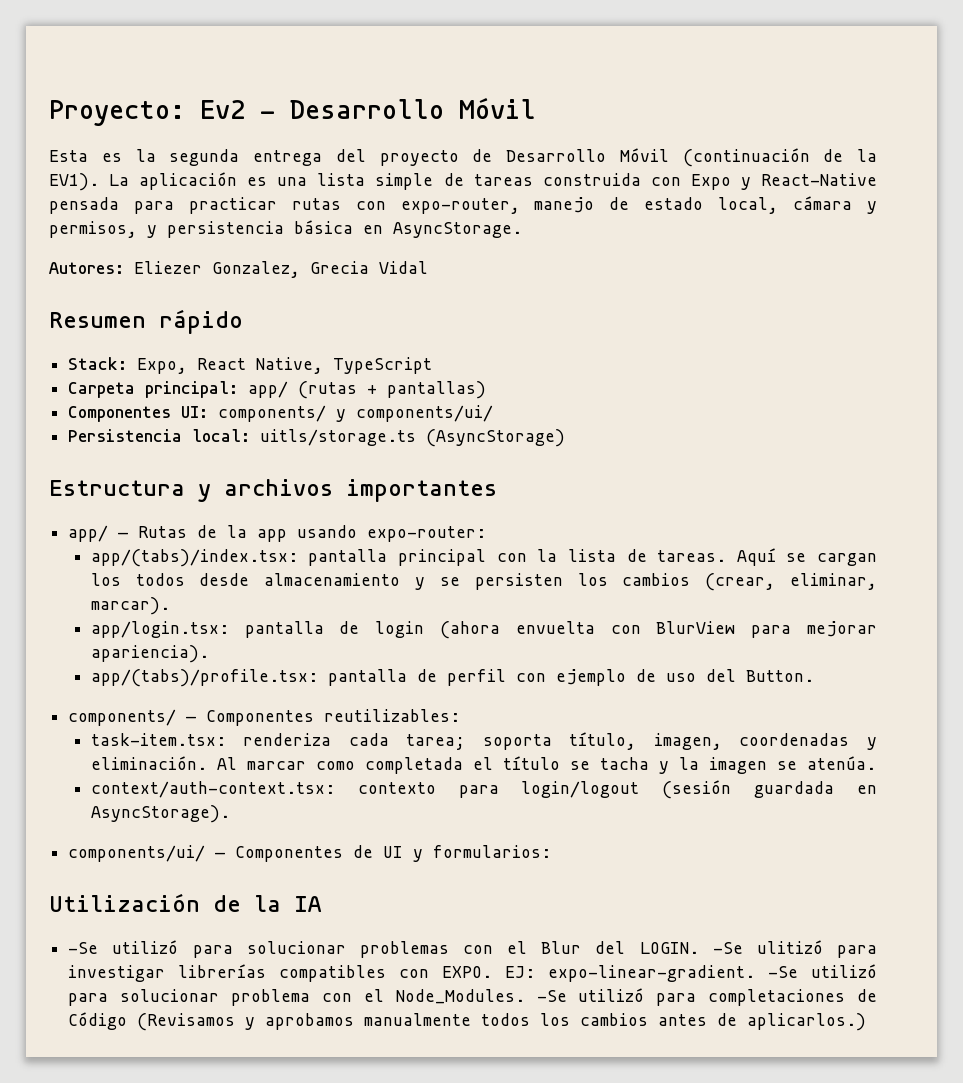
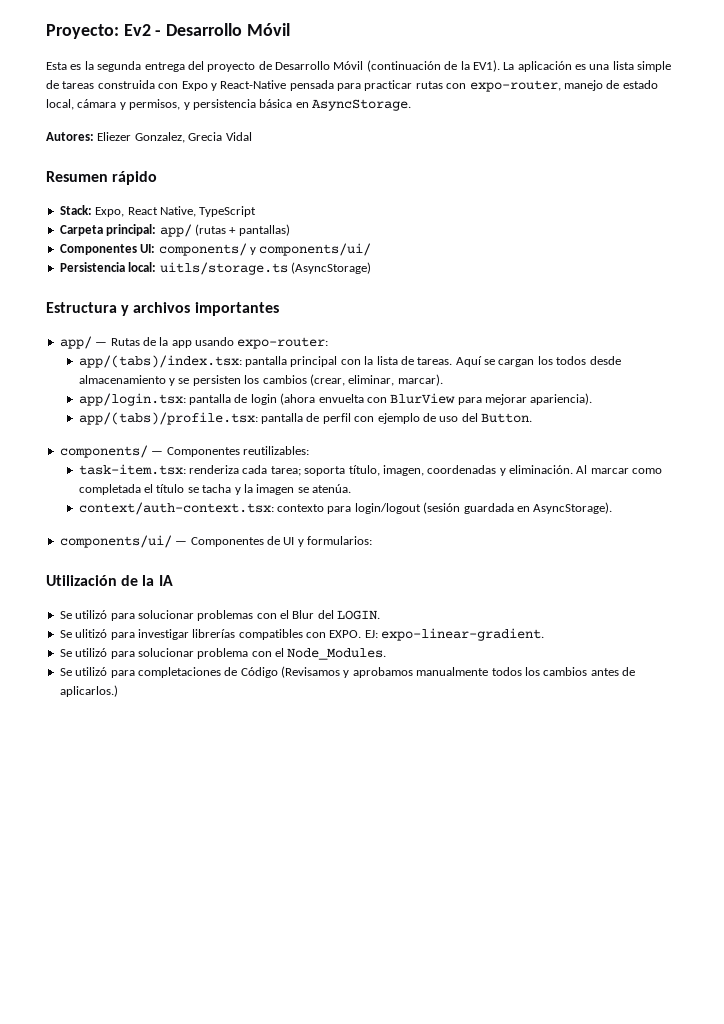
- -Se utilizó para solucionar problemas con el Blur del LOGIN. -Se ulitizó para investigar librerías compatibles con EXPO.
+ Se utilizó para solucionar problemas con el Blur del LOGIN.
+ Se ulitizó para investigar librerías compatibles con EXPO.
- EJ: expo-linear-gradient. -Se utilizó para solucionar problema con el Node_Modules. -Se utilizó para completaciones de Código (Revisamos y aprobamos manualmente todos los cambios antes de aplicarlos.)
+ EJ: expo-linear-gradient.
+ Se utilizó para solucionar problema con el Node_Modules.
+ Se utilizó para completaciones de Código (Revisamos y aprobamos manualmente todos los cambios antes de aplicarlos.)

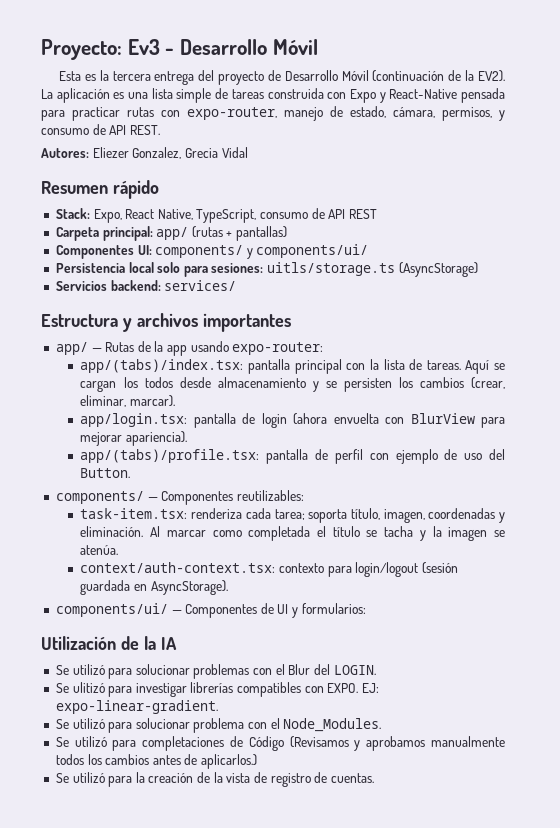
- Proyecto: Ev2 - Desarrollo Móvil
+ Proyecto: Ev3 - Desarrollo Móvil
- Esta es la segunda entrega del proyecto de Desarrollo Móvil (continuación de la EV1).
+ Esta es la tercera entrega del proyecto de Desarrollo Móvil (continuación de la EV2).
- La aplicación es una lista simple de tareas construida con Expo y React-Native pensada para practicar rutas con expo-router, manejo de estado local, cámara y permisos, y persistencia básica en AsyncStorage.
+ La aplicación es una lista simple de tareas construida con Expo y React-Native pensada para practicar rutas con expo-router, manejo de estado, cámara, permisos, y consumo de API REST.
- Stack: Expo, React Native, TypeScript
+ Stack: Expo, React Native, TypeScript, consumo de API REST
- Persistencia local: uitls/storage.ts (AsyncStorage)
+ Persistencia local solo para sesiones: uitls/storage.ts (AsyncStorage)
+ Servicios backend: services/
+ Se utilizó para la creación de la vista de registro de cuentas.

